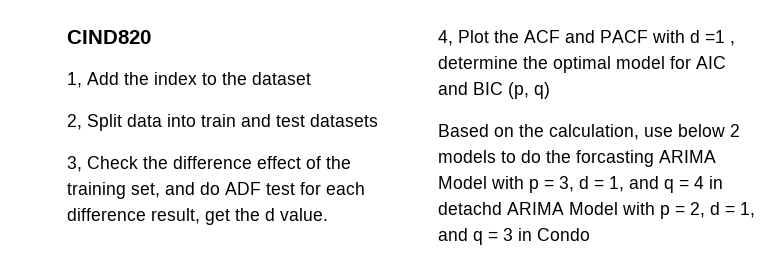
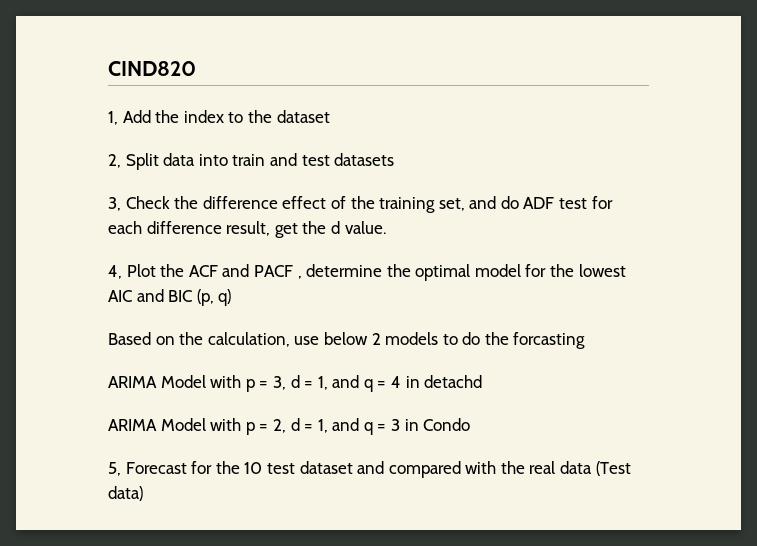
- 4, Plot the ACF and PACF with d =1 , determine the optimal model for AIC and BIC (p, q)
+ 4, Plot the ACF and PACF , determine the optimal model for the lowest AIC and BIC (p, q)
- Based on the calculation, use below 2 models to do the forcasting ARIMA Model with p = 3, d = 1, and q = 4 in detachd ARIMA Model with p = 2, d = 1, and q = 3 in Condo
+ Based on the calculation, use below 2 models to do the forcasting
+ ARIMA Model with p = 3, d = 1, and q = 4 in detachd
+ ARIMA Model with p = 2, d = 1, and q = 3 in Condo
+ 5, Forecast for the 10 test dataset and compared with the real data (Test data)

